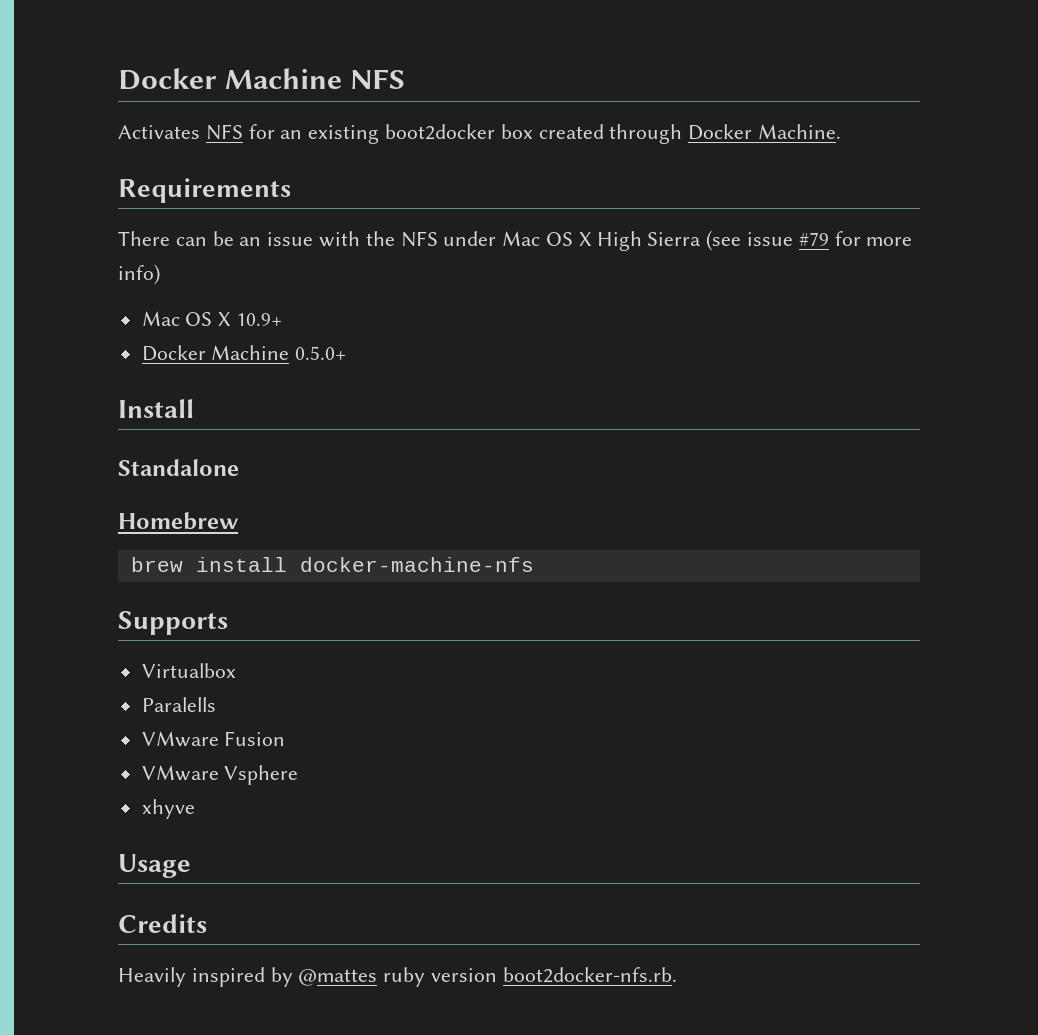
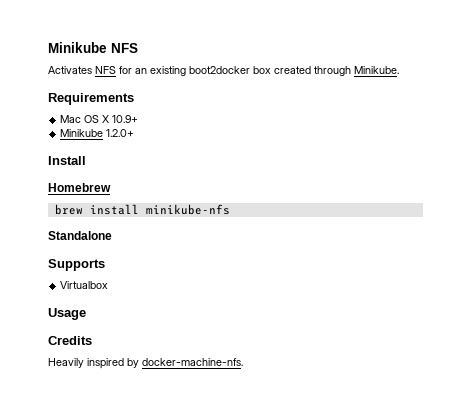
- Docker Machine NFS
+ Minikube NFS
- Activates NFS for an existing boot2docker box created through Docker Machine.
+ Activates NFS for an existing boot2docker box created through Minikube.
- There can be an issue with the NFS under Mac OS X High Sierra (see issue #79 for more info)
- Docker Machine 0.5.0+
+ Minikube 1.2.0+
- Standalone
- brew install docker-machine-nfs
+ brew install minikube-nfs
+ Standalone
- Paralells
- VMware Fusion
- VMware Vsphere
- xhyve
- Heavily inspired by @mattes ruby version boot2docker-nfs.rb.
+ Heavily inspired by docker-machine-nfs.

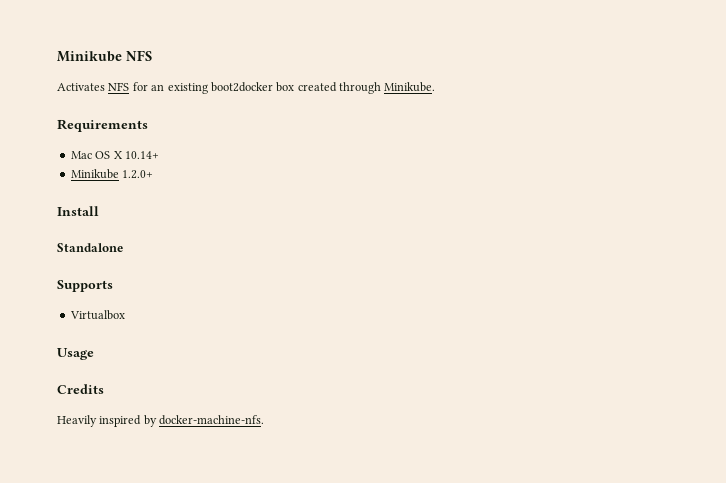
- Mac OS X 10.9+
+ Mac OS X 10.14+
- Homebrew
- brew install minikube-nfs

